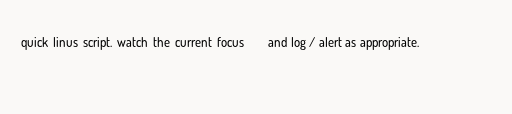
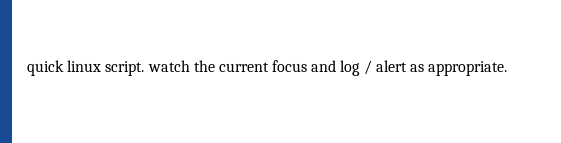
- quick linus script. watch the current focus and log / alert as appropriate.
+ quick linux script. watch the current focus and log / alert as appropriate.

